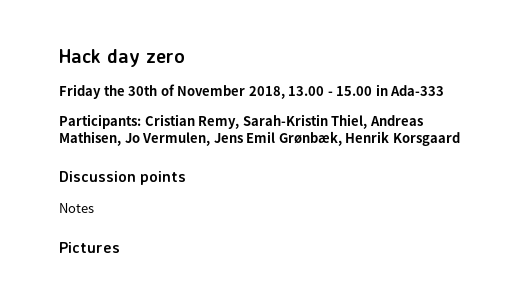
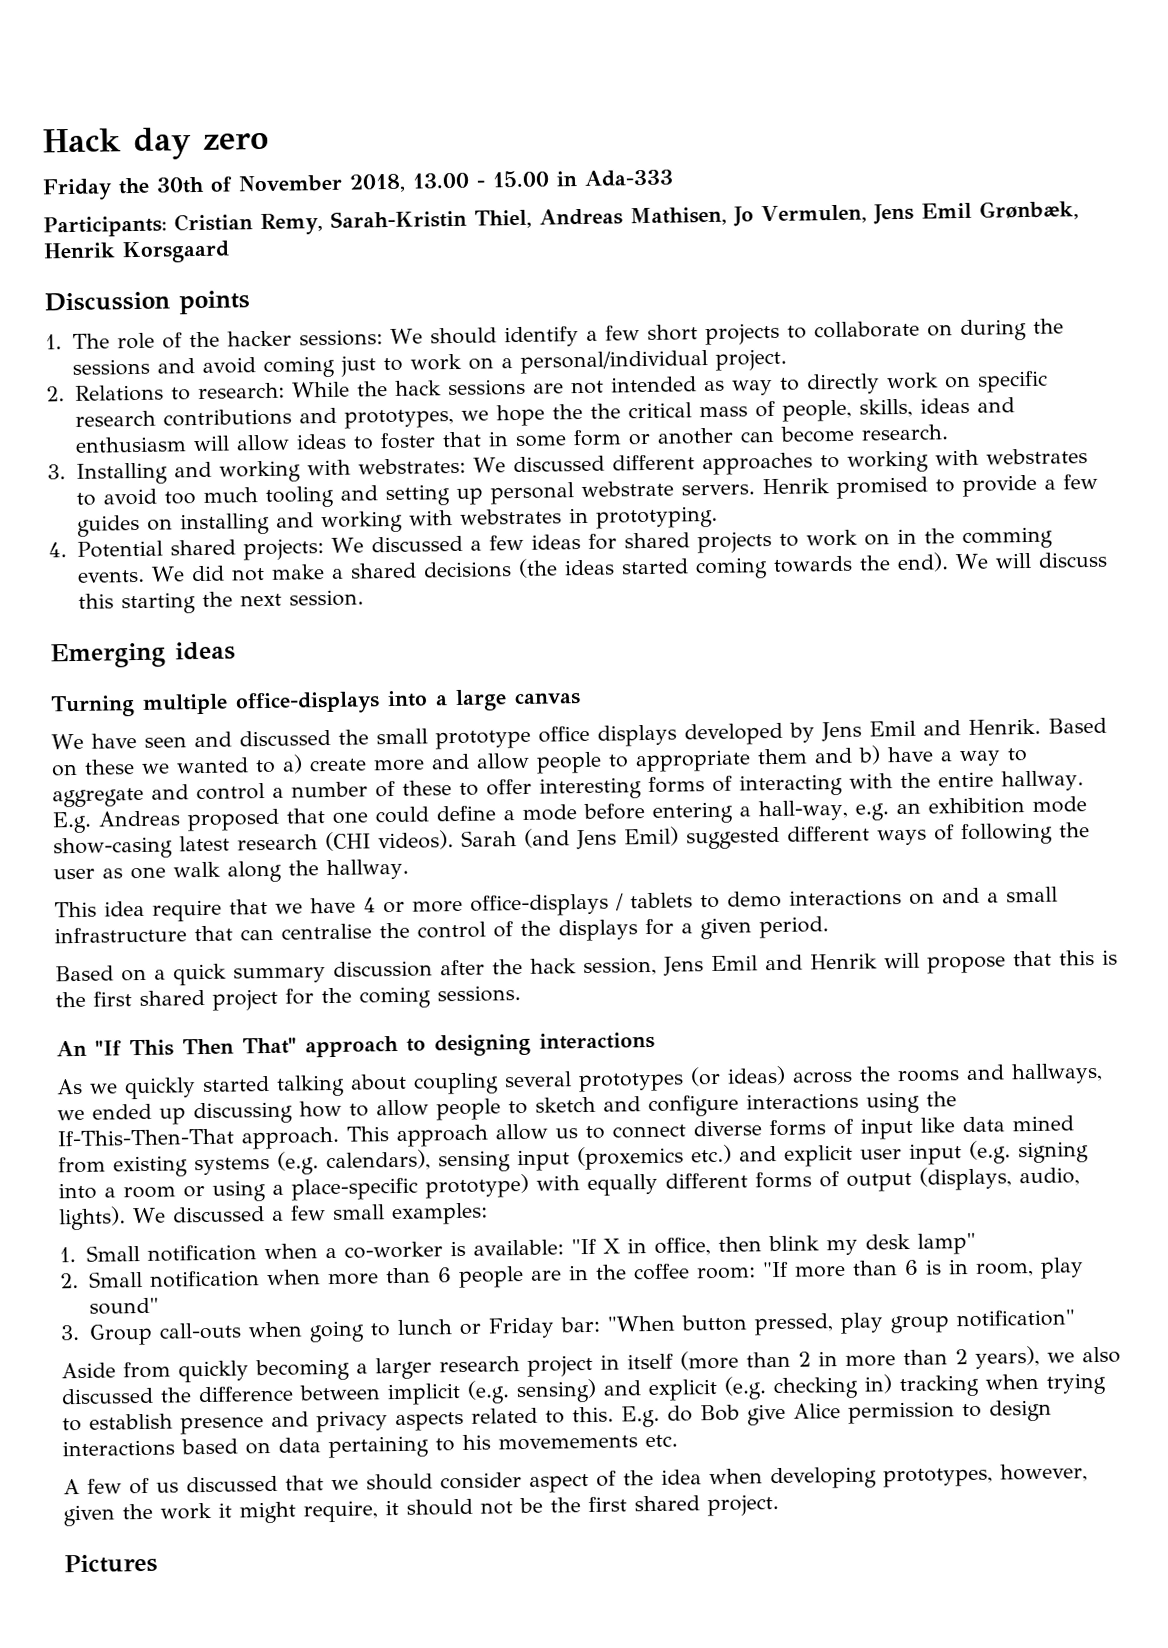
- Notes
+ 1. The role of the hacker sessions: We should identify a few short projects to collaborate on during the sessions and avoid coming just to work on a personal/individual project.
+ 2. Relations to research: While the hack sessions are not intended as way to directly work on specific research contributions and prototypes, we hope the the critical mass of people, skills, ideas and enthusiasm will allow ideas to foster that in some form or another can become research.
+ 3. Installing and working with webstrates: We discussed different approaches to working with webstrates to avoid too much tooling and setting up personal webstrate servers. Henrik promised to provide a few guides on installing and working with webstrates in prototyping.
+ 4. Potential shared projects: We discussed a few ideas for shared projects to work on in the comming events. We did not make a shared decisions (the ideas started coming towards the end). We will discuss this starting the next session.
+ Emerging ideas
+ Turning multiple office-displays into a large canvas
+ We have seen and discussed the small prototype office displays developed by Jens Emil and Henrik. Based on these we wanted to a) create more and allow people to appropriate them and b) have a way to aggregate and control a number of these to offer interesting forms of interacting with the entire hallway. E.g. Andreas proposed that one could define a mode before entering a hall-way, e.g. an exhibition mode show-casing latest research (CHI videos). Sarah (and Jens Emil) suggested different ways of following the user as one walk along the hallway.
+ This idea require that we have 4 or more office-displays / tablets to demo interactions on and a small infrastructure that can centralise the control of the displays for a given period.
+ Based on a quick summary discussion after the hack session, Jens Emil and Henrik will propose that this is the first shared project for the coming sessions.
+ An "If This Then That" approach to designing interactions
+ As we quickly started talking about coupling several prototypes (or ideas) across the rooms and hallways, we ended up discussing how to allow people to sketch and configure interactions using the If-This-Then-That approach. This approach allow us to connect diverse forms of input like data mined from existing systems (e.g. calendars), sensing input (proxemics etc.) and explicit user input (e.g. signing into a room or using a place-specific prototype) with equally different forms of output (displays, audio, lights). We discussed a few small examples:
+ 1. Small notification when a co-worker is available: "If X in office, then blink my desk lamp"
+ 2. Small notification when more than 6 people are in the coffee room: "If more than 6 is in room, play sound"
+ 3. Group call-outs when going to lunch or Friday bar: "When button pressed, play group notification"
+ Aside from quickly becoming a larger research project in itself (more than 2 in more than 2 years), we also discussed the difference between implicit (e.g. sensing) and explicit (e.g. checking in) tracking when trying to establish presence and privacy aspects related to this. E.g. do Bob give Alice permission to design interactions based on data pertaining to his movemements etc.
+ A few of us discussed that we should consider aspect of the idea when developing prototypes, however, given the work it might require, it should not be the first shared project.

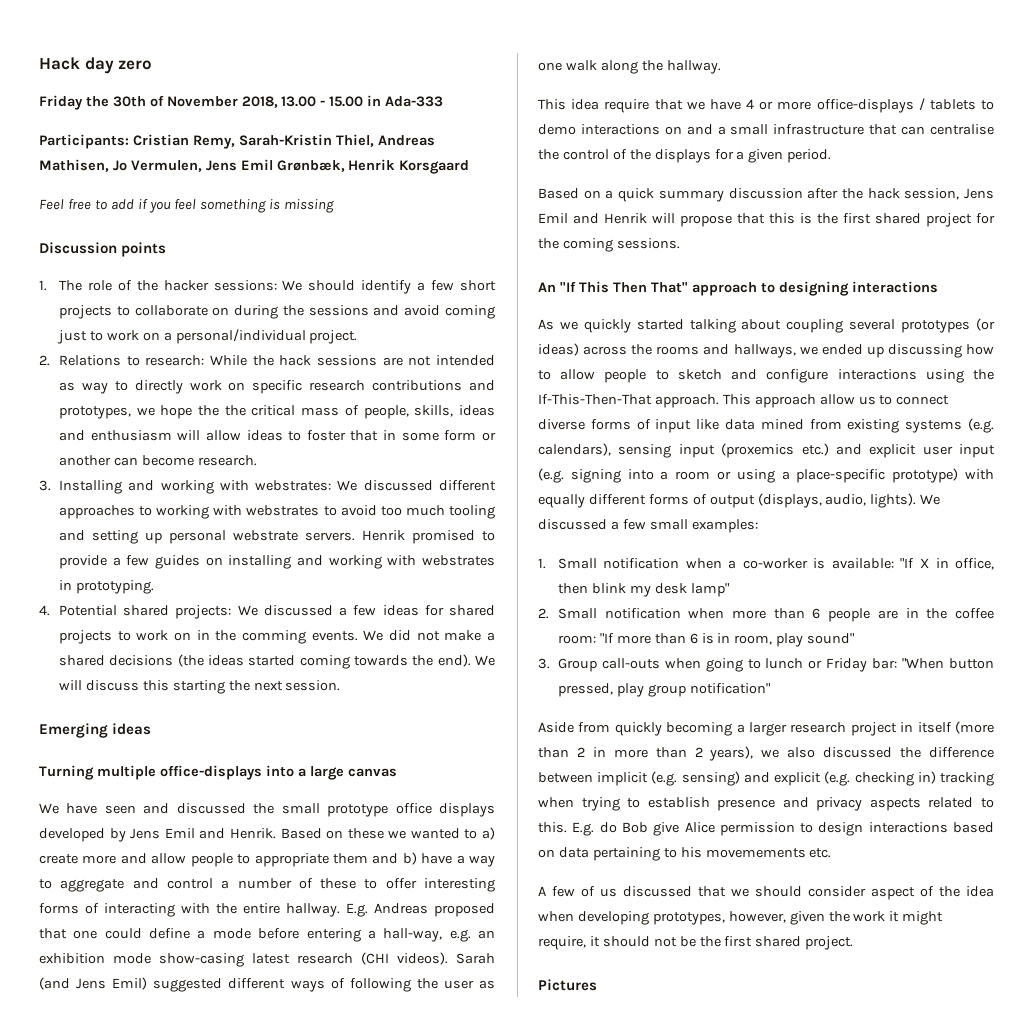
+ Feel free to add if you feel something is missing

